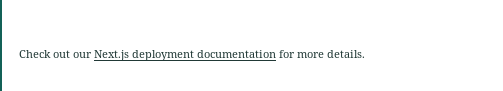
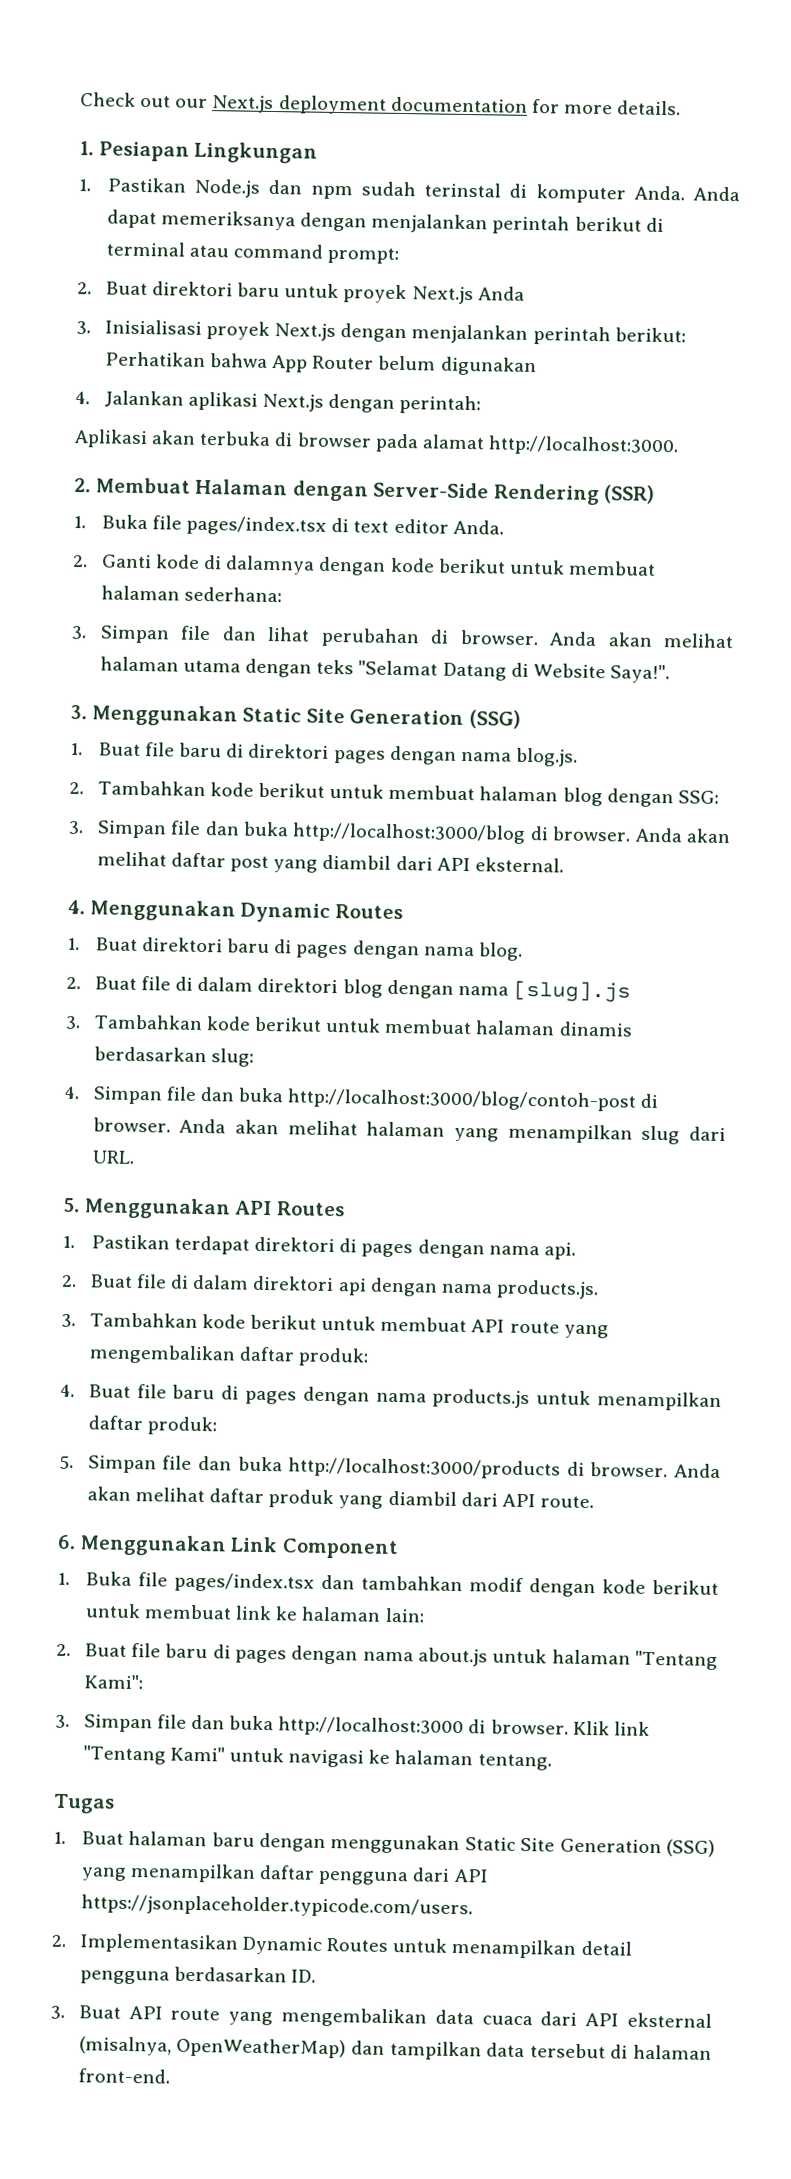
+ 1. Pesiapan Lingkungan
+ 1. Pastikan Node.js dan npm sudah terinstal di komputer Anda. Anda dapat memeriksanya dengan menjalankan perintah berikut di terminal atau command prompt:
+ 2. Buat direktori baru untuk proyek Next.js Anda
+ 3. Inisialisasi proyek Next.js dengan menjalankan perintah berikut: Perhatikan bahwa App Router belum digunakan
+ 4. Jalankan aplikasi Next.js dengan perintah:
+ Aplikasi akan terbuka di browser pada alamat http://localhost:3000.
+ 2. Membuat Halaman dengan Server-Side Rendering (SSR)
+ 1. Buka file pages/index.tsx di text editor Anda.
+ 2. Ganti kode di dalamnya dengan kode berikut untuk membuat halaman sederhana:
+ 3. Simpan file dan lihat perubahan di browser. Anda akan melihat halaman utama dengan teks "Selamat Datang di Website Saya!".
+ 3. Menggunakan Static Site Generation (SSG)
+ 1. Buat file baru di direktori pages dengan nama blog.js.
+ 2. Tambahkan kode berikut untuk membuat halaman blog dengan SSG:
+ 3. Simpan file dan buka http://localhost:3000/blog di browser. Anda akan melihat daftar post yang diambil dari API eksternal.
+ 4. Menggunakan Dynamic Routes
+ 1. Buat direktori baru di pages dengan nama blog.
+ 2. Buat file di dalam direktori blog dengan nama [slug].js
+ 3. Tambahkan kode berikut untuk membuat halaman dinamis berdasarkan slug:
+ 4. Simpan file dan buka http://localhost:3000/blog/contoh-post di browser. Anda akan melihat halaman yang menampilkan slug dari URL.
+ 5. Menggunakan API Routes
+ 1. Pastikan terdapat direktori di pages dengan nama api.
+ 2. Buat file di dalam direktori api dengan nama products.js.
+ 3. Tambahkan kode berikut untuk membuat API route yang mengembalikan daftar produk:
+ 4. Buat file baru di pages dengan nama products.js untuk menampilkan daftar produk:
+ 5. Simpan file dan buka http://localhost:3000/products di browser. Anda akan melihat daftar produk yang diambil dari API route.
+ 6. Menggunakan Link Component
+ 1. Buka file pages/index.tsx dan tambahkan modif dengan kode berikut untuk membuat link ke halaman lain:
+ 2. Buat file baru di pages dengan nama about.js untuk halaman "Tentang Kami":
+ 3. Simpan file dan buka http://localhost:3000 di browser. Klik link "Tentang Kami" untuk navigasi ke halaman tentang.
+ Tugas
+ 1. Buat halaman baru dengan menggunakan Static Site Generation (SSG) yang menampilkan daftar pengguna dari API https://jsonplaceholder.typicode.com/users.
+ 2. Implementasikan Dynamic Routes untuk menampilkan detail pengguna berdasarkan ID.
+ 3. Buat API route yang mengembalikan data cuaca dari API eksternal (misalnya, OpenWeatherMap) dan tampilkan data tersebut di halaman front-end.

